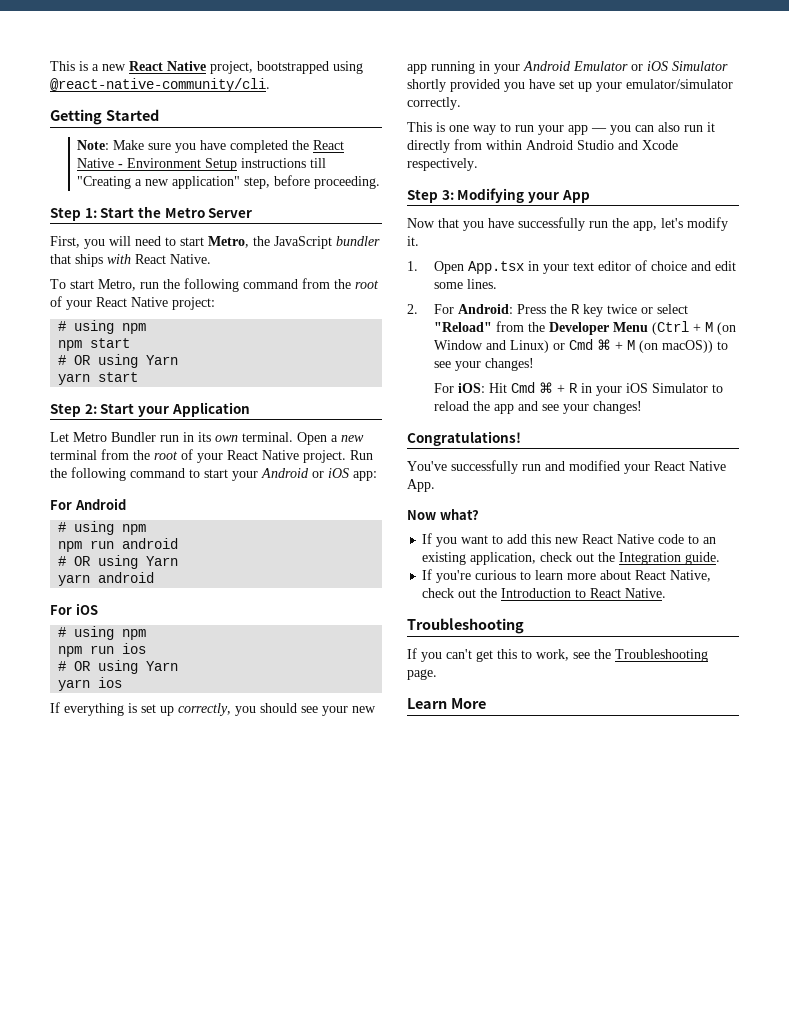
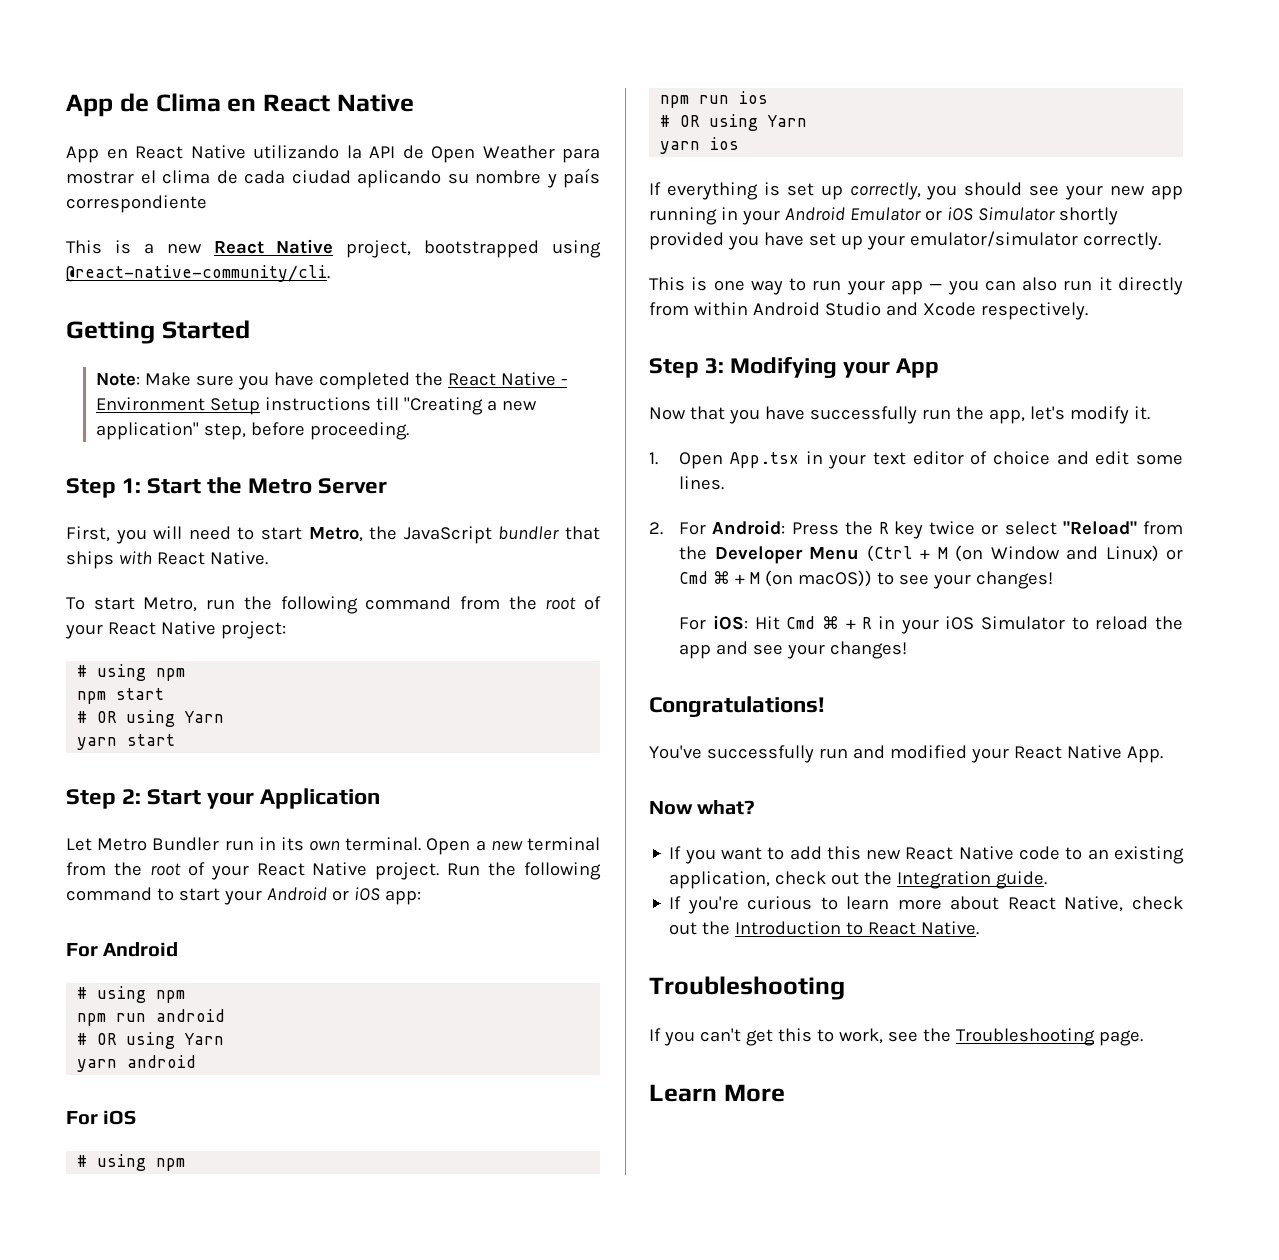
+ App de Clima en React Native
+ App en React Native utilizando la API de Open Weather para mostrar el clima de cada ciudad aplicando su nombre y país correspondiente

